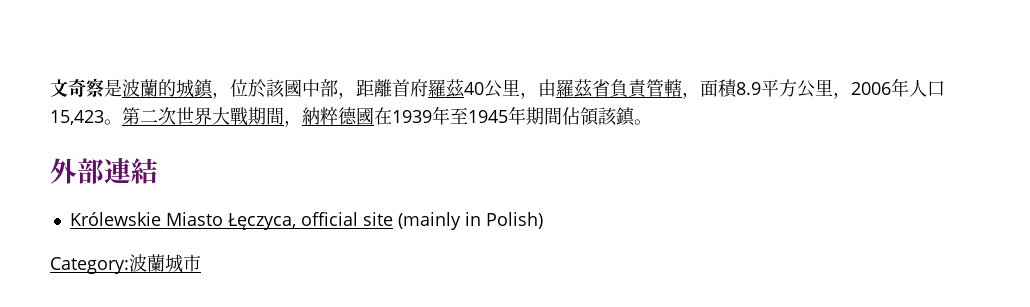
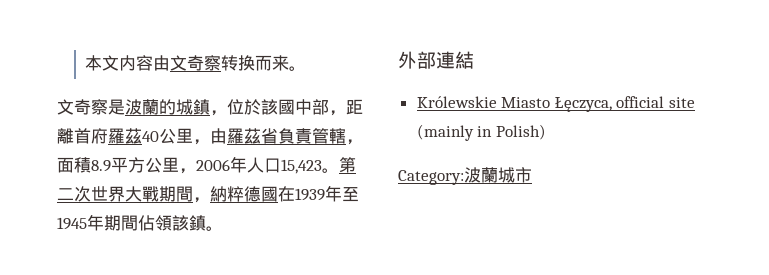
+ 本文内容由文奇察转换而来。

